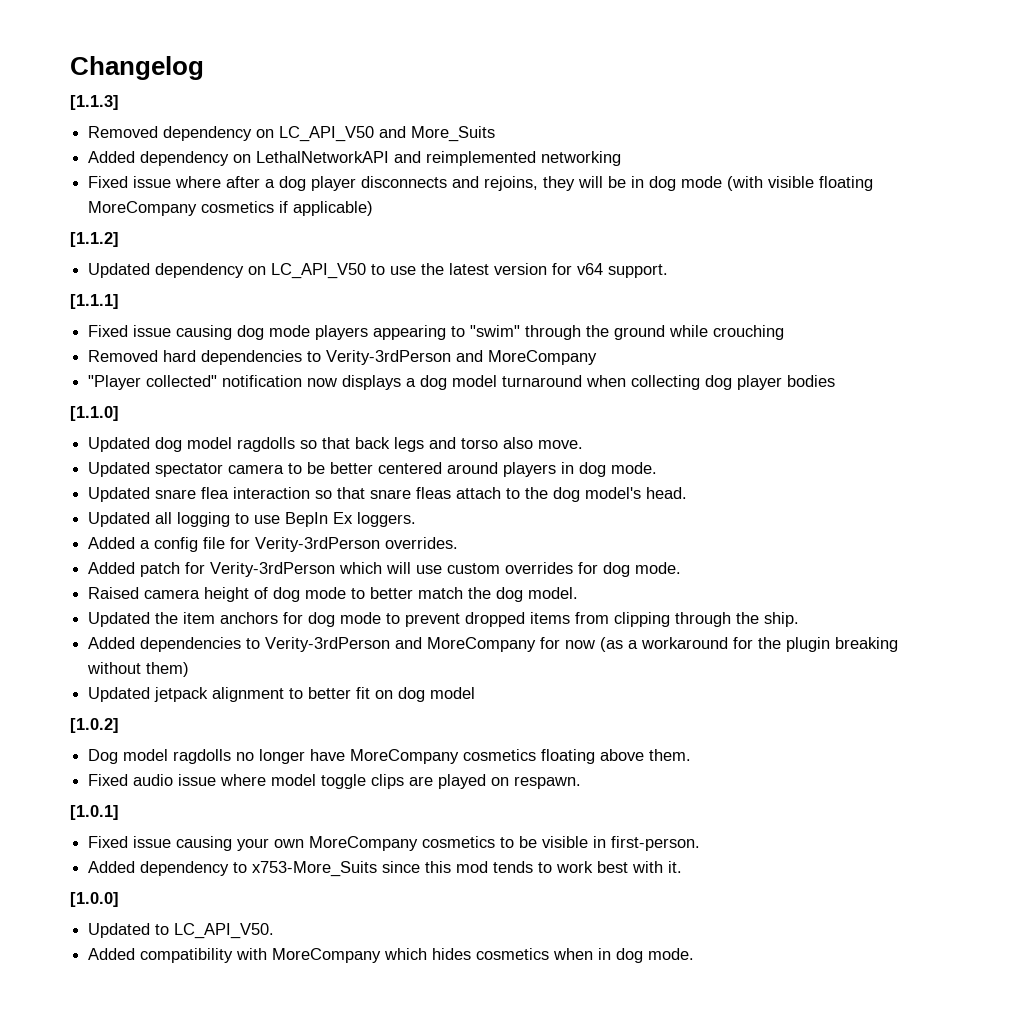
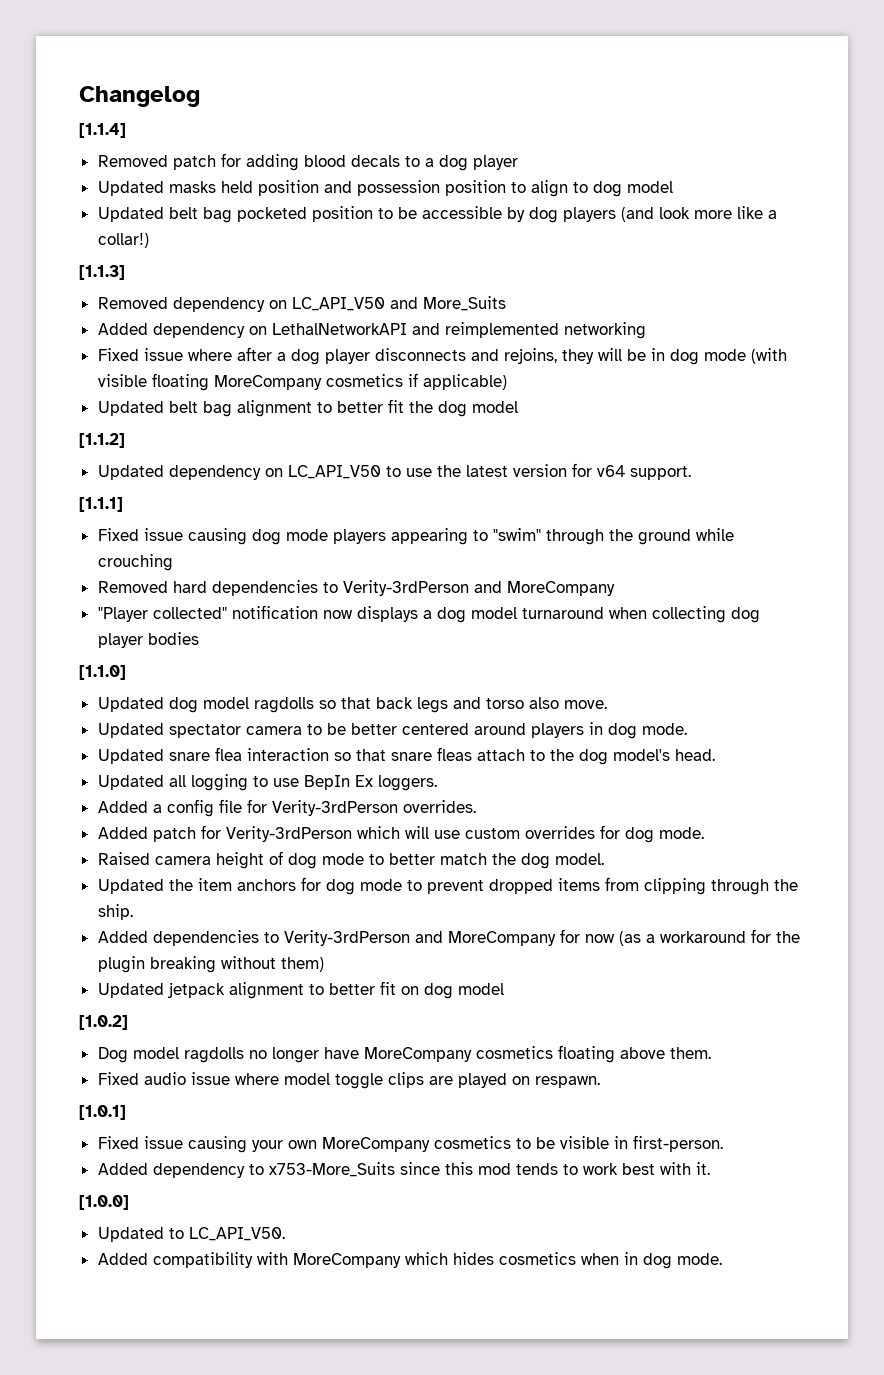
+ [1.1.4]
+ Removed patch for adding blood decals to a dog player
+ Updated masks held position and possession position to align to dog model
+ Updated belt bag pocketed position to be accessible by dog players (and look more like a collar!)
+ Updated belt bag alignment to better fit the dog model

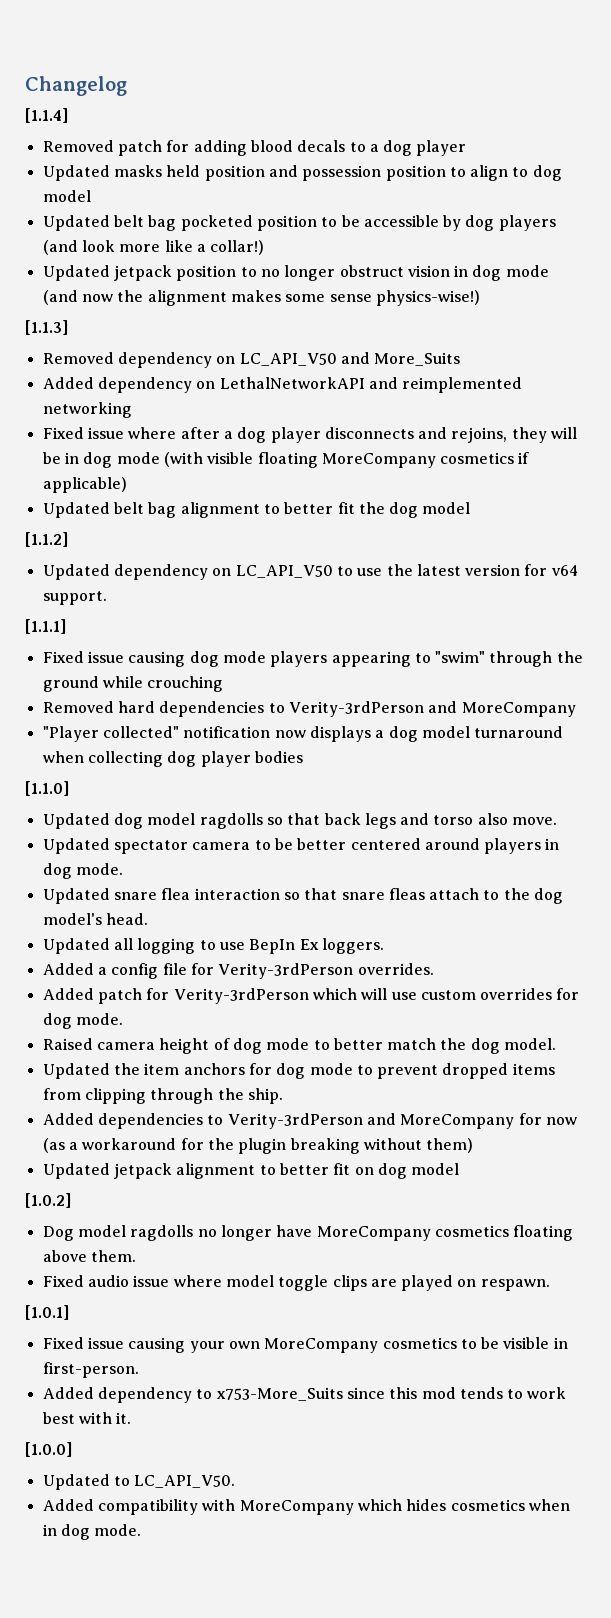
+ Updated jetpack position to no longer obstruct vision in dog mode (and now the alignment makes some sense physics-wise!)

